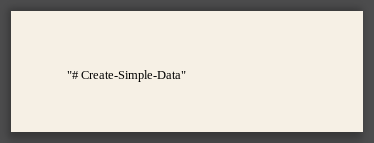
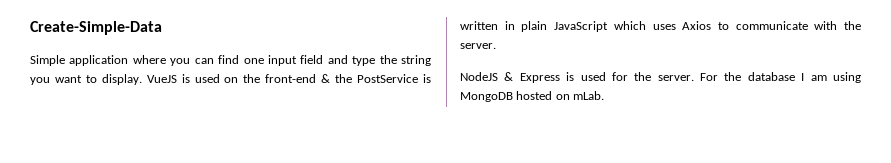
- "# Create-Simple-Data"
+ Create-Simple-Data
+ Simple application where you can find one input field and type the string you want to display. VueJS is used on the front-end & the PostService is written in plain JavaScript which uses Axios to communicate with the server.
+ NodeJS & Express is used for the server. For the database I am using MongoDB hosted on mLab.

